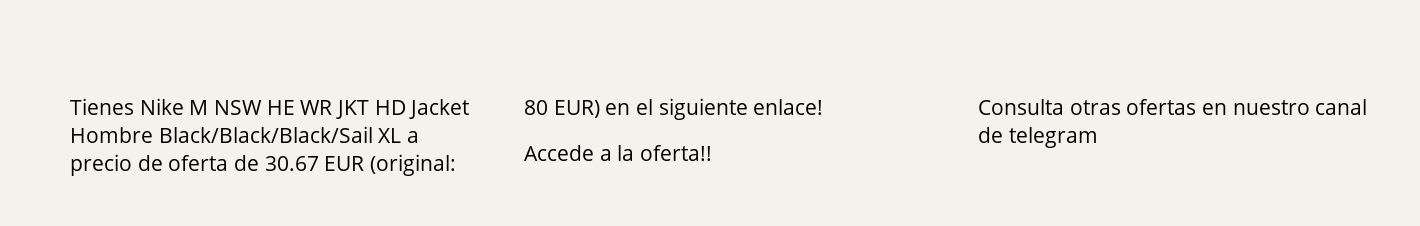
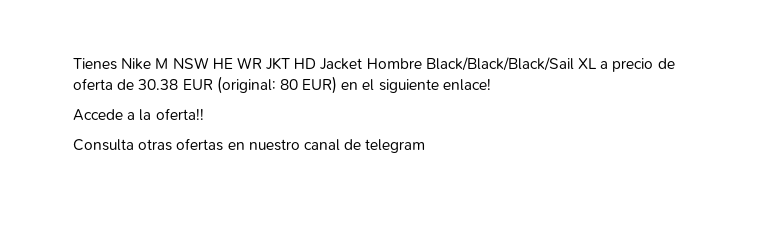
- Tienes Nike M NSW HE WR JKT HD Jacket Hombre Black/Black/Black/Sail XL a precio de oferta de 30.67 EUR (original: 80 EUR) en el siguiente enlace!
+ Tienes Nike M NSW HE WR JKT HD Jacket Hombre Black/Black/Black/Sail XL a precio de oferta de 30.38 EUR (original: 80 EUR) en el siguiente enlace!

